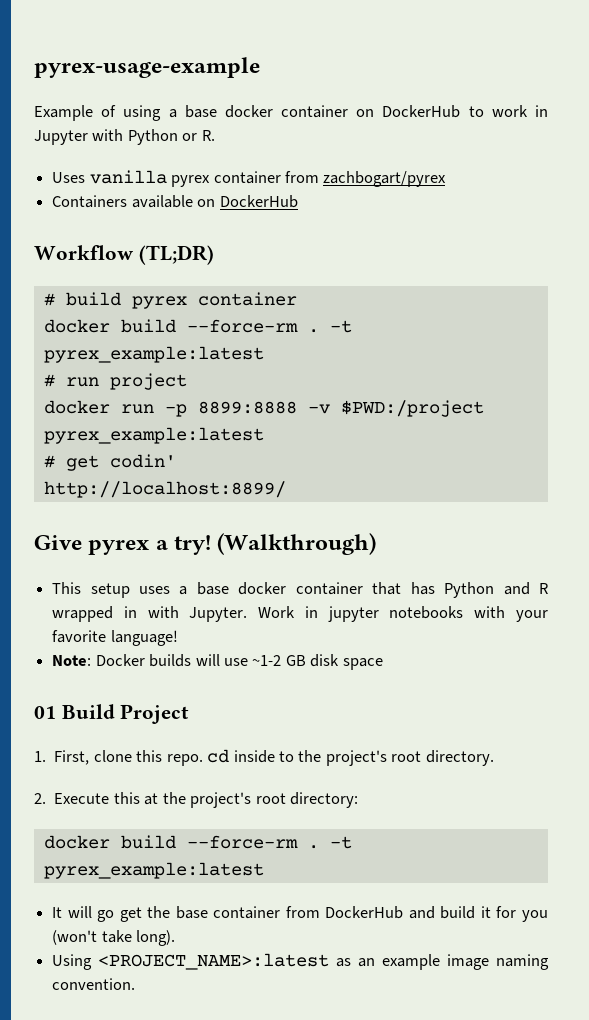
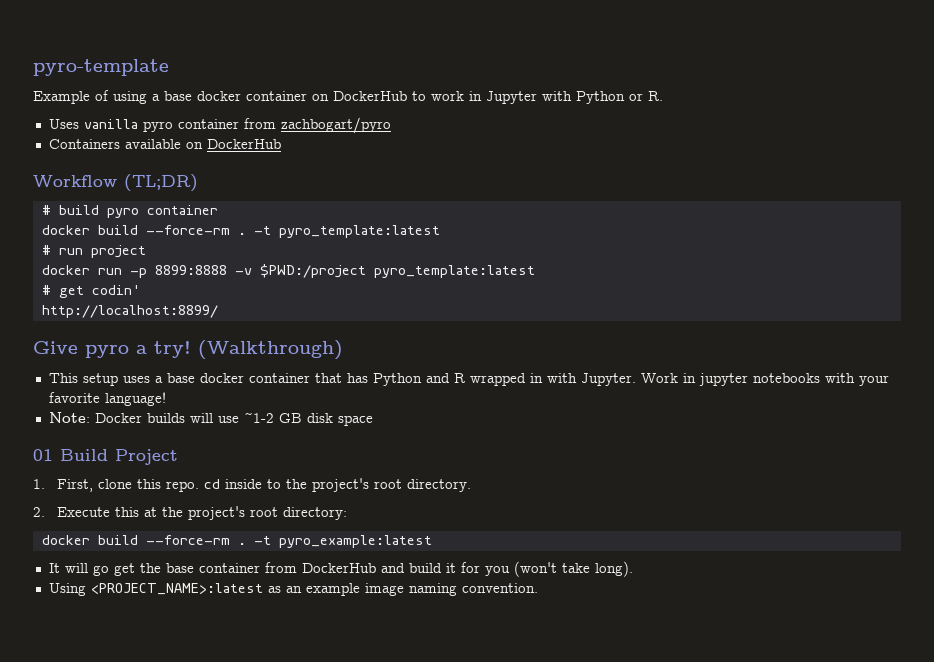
- pyrex-usage-example
+ pyro-template
- Uses vanilla pyrex container from zachbogart/pyrex
+ Uses vanilla pyro container from zachbogart/pyro
- # build pyrex container
- docker build --force-rm . -t pyrex_example:latest
+ # build pyro container
+ docker build --force-rm . -t pyro_template:latest
- docker run -p 8899:8888 -v $PWD:/project pyrex_example:latest
+ docker run -p 8899:8888 -v $PWD:/project pyro_template:latest
- Give pyrex a try!
+ Give pyro a try!
  2. Execute this at the project's root directory:
- docker build --force-rm . -t pyrex_example:latest
+ docker build --force-rm . -t pyro_example:latest

